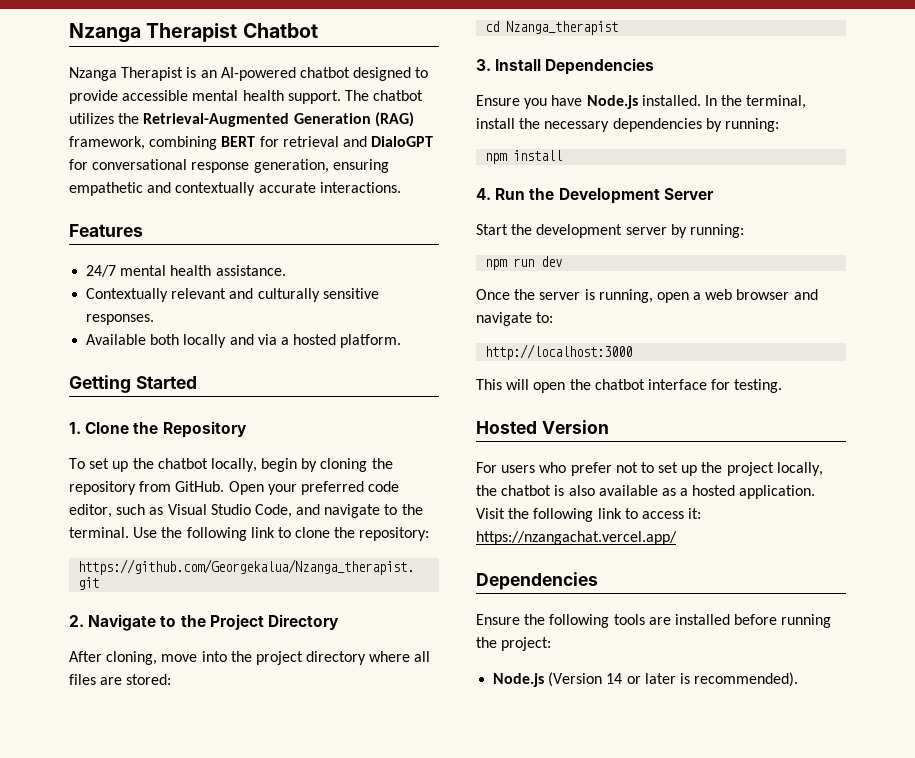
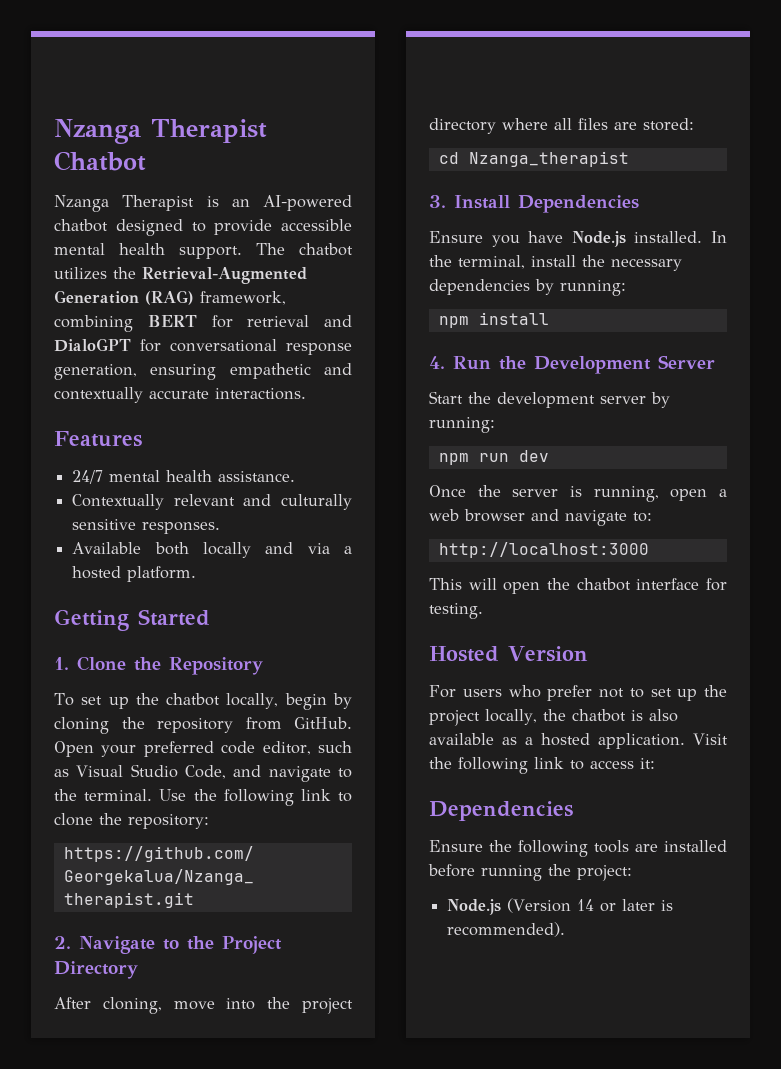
- Visit the following link to access it: https://nzangachat.vercel.app/
+ Visit the following link to access it:

